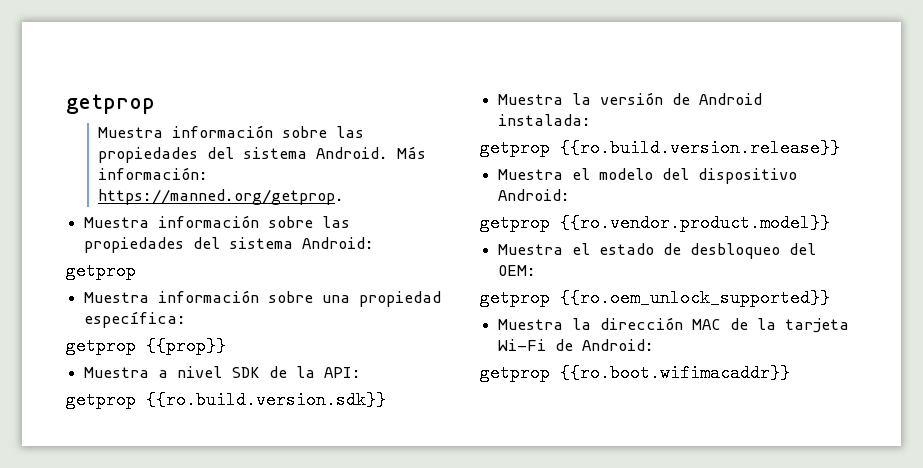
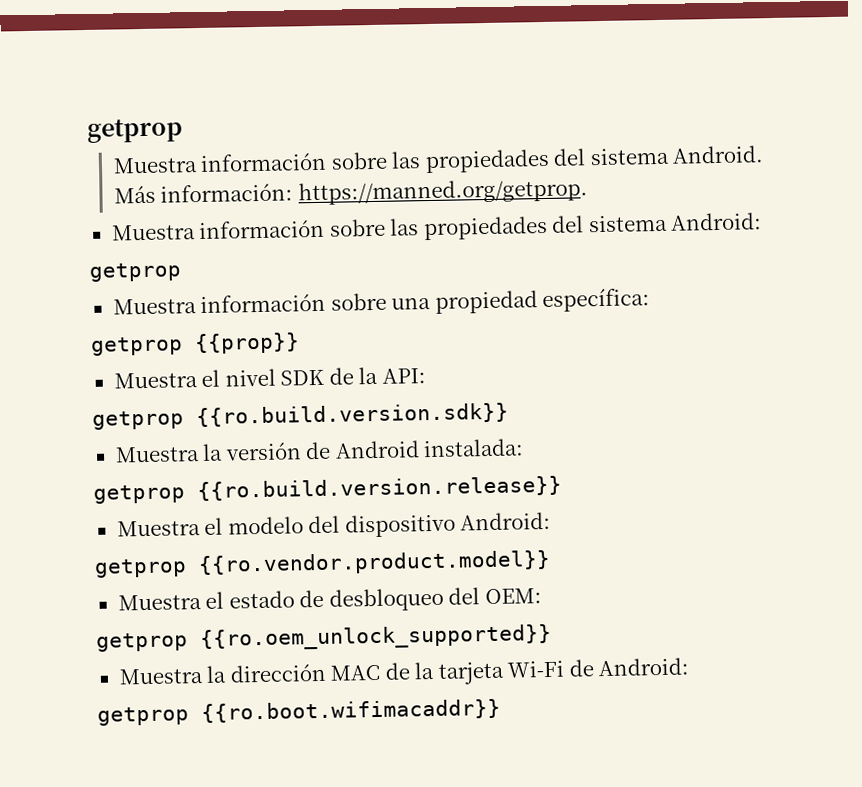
- Muestra a nivel SDK de la API:
+ Muestra el nivel SDK de la API:

